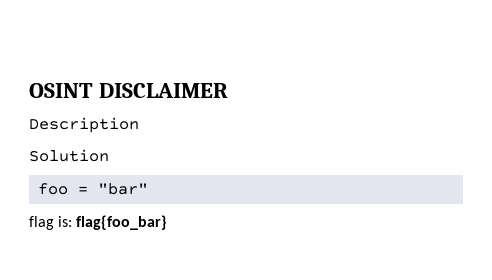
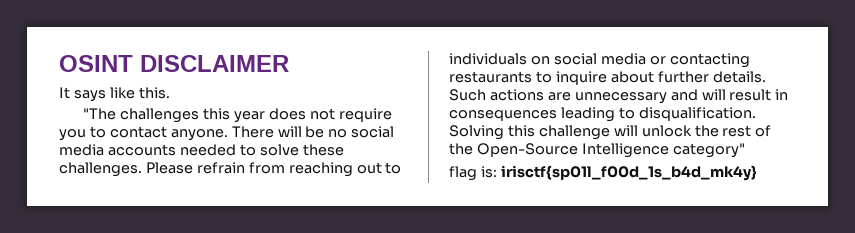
- Description
- Solution
- foo = "bar"
+ It says like this.
+ "The challenges this year does not require you to contact anyone. There will be no social media accounts needed to solve these challenges. Please refrain from reaching out to individuals on social media or contacting restaurants to inquire about further details. Such actions are unnecessary and will result in consequences leading to disqualification. Solving this challenge will unlock the rest of the Open-Source Intelligence category"
- flag is: flag{foo_bar}
+ flag is: irisctf{sp01l_f00d_1s_b4d_mk4y}

